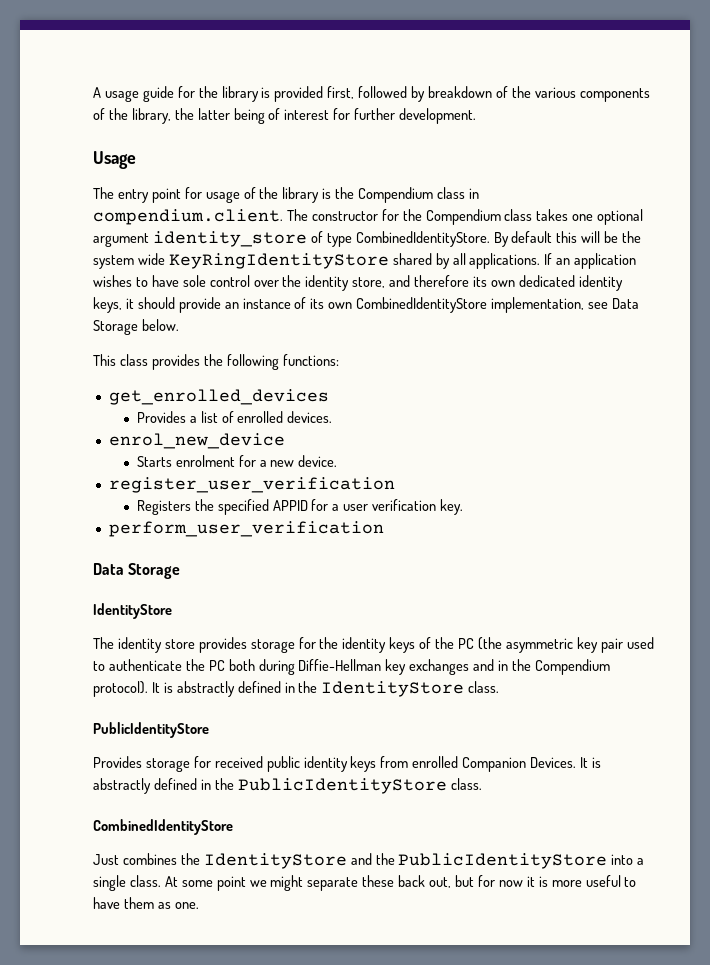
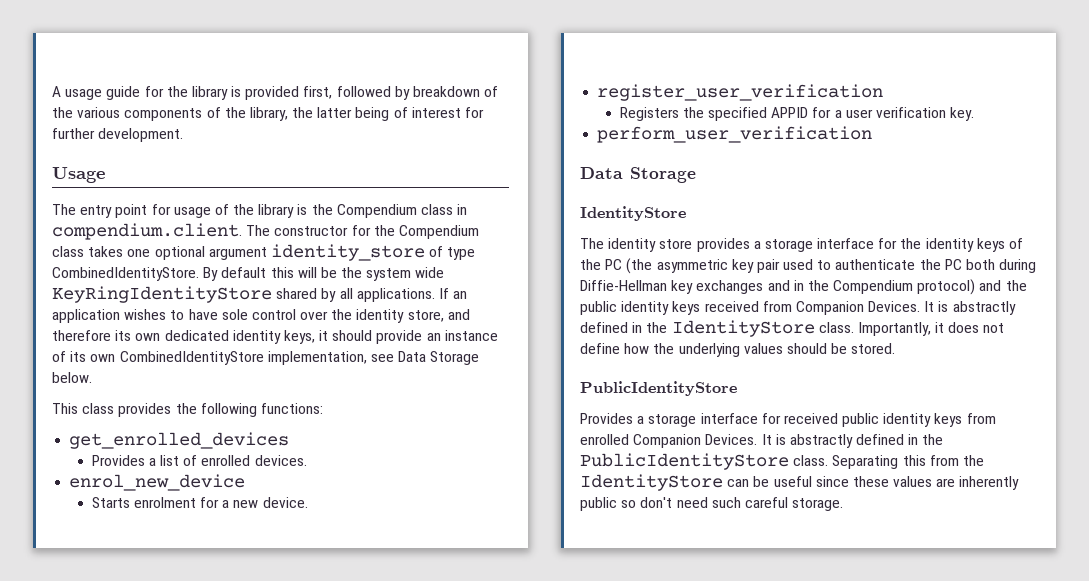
- The identity store provides storage for the identity keys of the PC (the asymmetric key pair used to authenticate the PC both during Diffie-Hellman key exchanges and in the Compendium protocol).
+ The identity store provides a storage interface for the identity keys of the PC (the asymmetric key pair used to authenticate the PC both during Diffie-Hellman key exchanges and in the Compendium protocol) and the public identity keys received from Companion Devices.
+ Importantly, it does not define how the underlying values should be stored.
- Provides storage for received public identity keys from enrolled Companion Devices.
+ Provides a storage interface for received public identity keys from enrolled Companion Devices.
- It is abstractly defined in the PublicIdentityStore class.
- CombinedIdentityStore
- Just combines the IdentityStore and the PublicIdentityStore into a single class. At some point we might separate these back out, but for now it is more useful to have them as one.
+ It is abstractly defined in the PublicIdentityStore class. Separating this from the IdentityStore can be useful since these values are inherently public so don't need such careful storage.

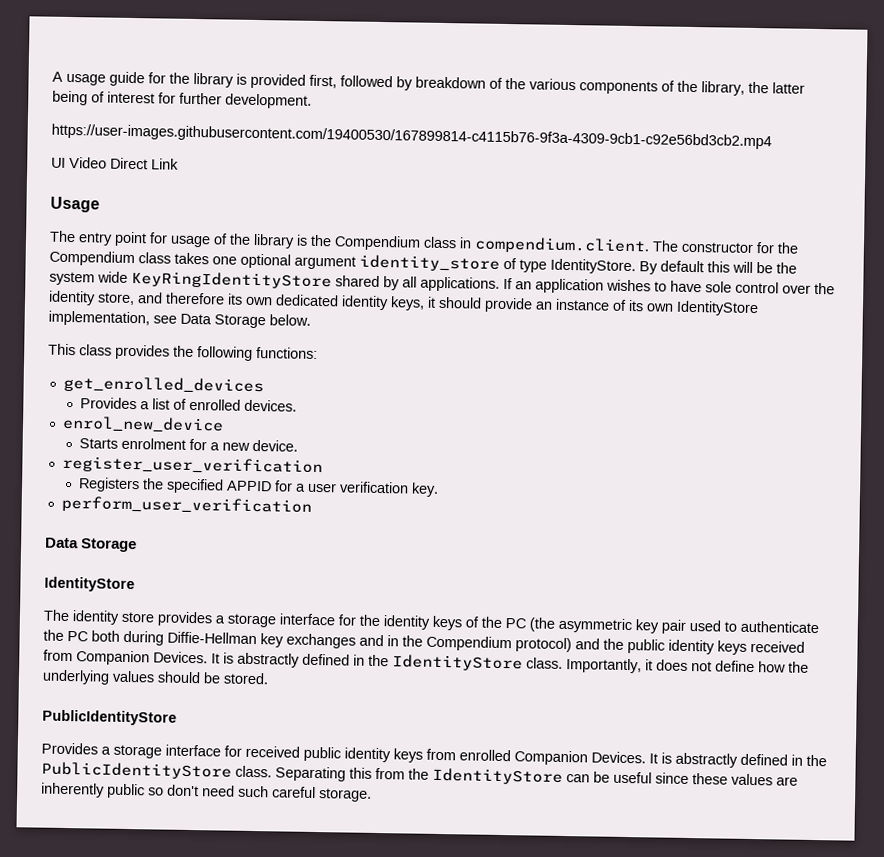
+ https://user-images.githubusercontent.com/19400530/167899814-c4115b76-9f3a-4309-9cb1-c92e56bd3cb2.mp4
+ UI Video Direct Link
- The entry point for usage of the library is the Compendium class in compendium.client. The constructor for the Compendium class takes one optional argument identity_store of type CombinedIdentityStore.
+ The entry point for usage of the library is the Compendium class in compendium.client. The constructor for the Compendium class takes one optional argument identity_store of type IdentityStore.
- If an application wishes to have sole control over the identity store, and therefore its own dedicated identity keys, it should provide an instance of its own CombinedIdentityStore implementation, see Data Storage below.
+ If an application wishes to have sole control over the identity store, and therefore its own dedicated identity keys, it should provide an instance of its own IdentityStore implementation, see Data Storage below.

